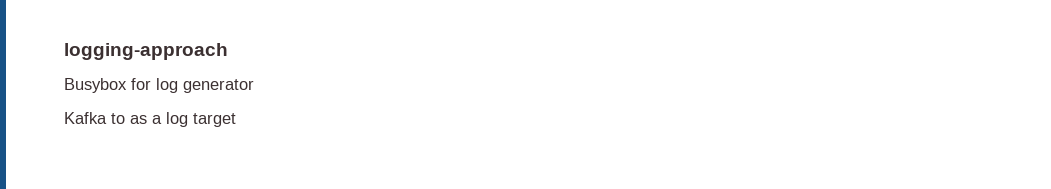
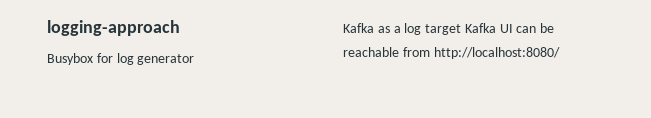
- Kafka to as a log target
+ Kafka as a log target Kafka UI can be reachable from http://localhost:8080/

